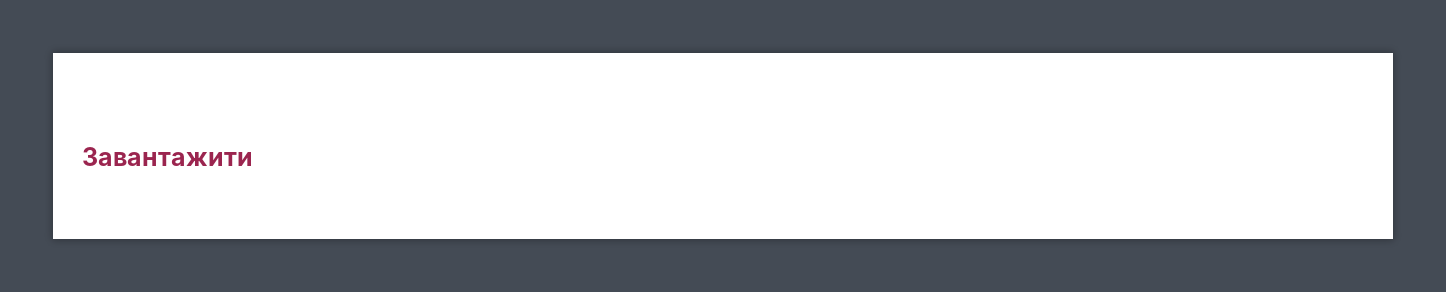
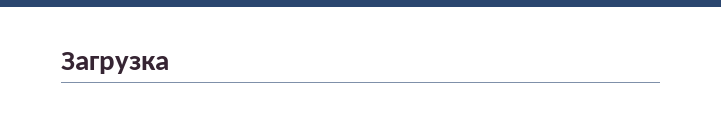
- Завантажити
+ Загрузка

